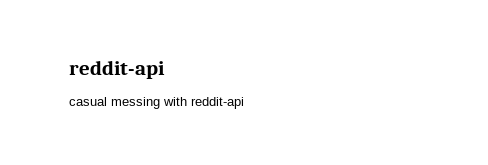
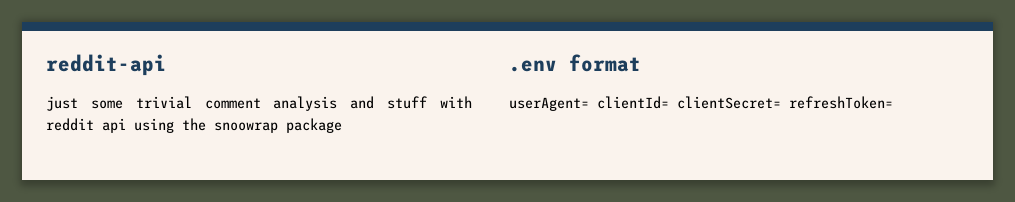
- casual messing with reddit-api
+ just some trivial comment analysis and stuff with reddit api using the snoowrap package
+ .env format
+ userAgent= clientId= clientSecret= refreshToken=

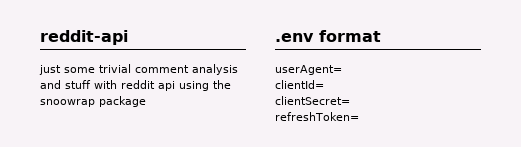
- userAgent= clientId= clientSecret= refreshToken=
+ userAgent=
+ clientId=
+ clientSecret=
+ refreshToken=

